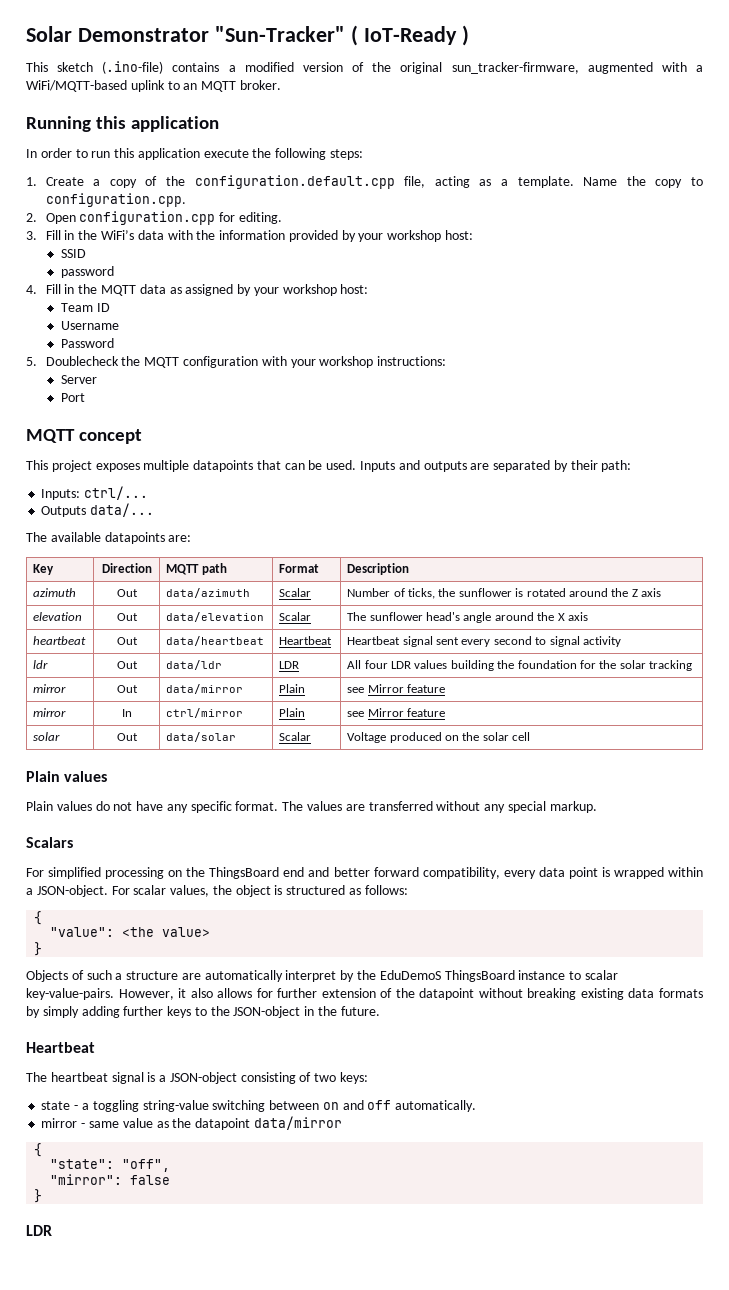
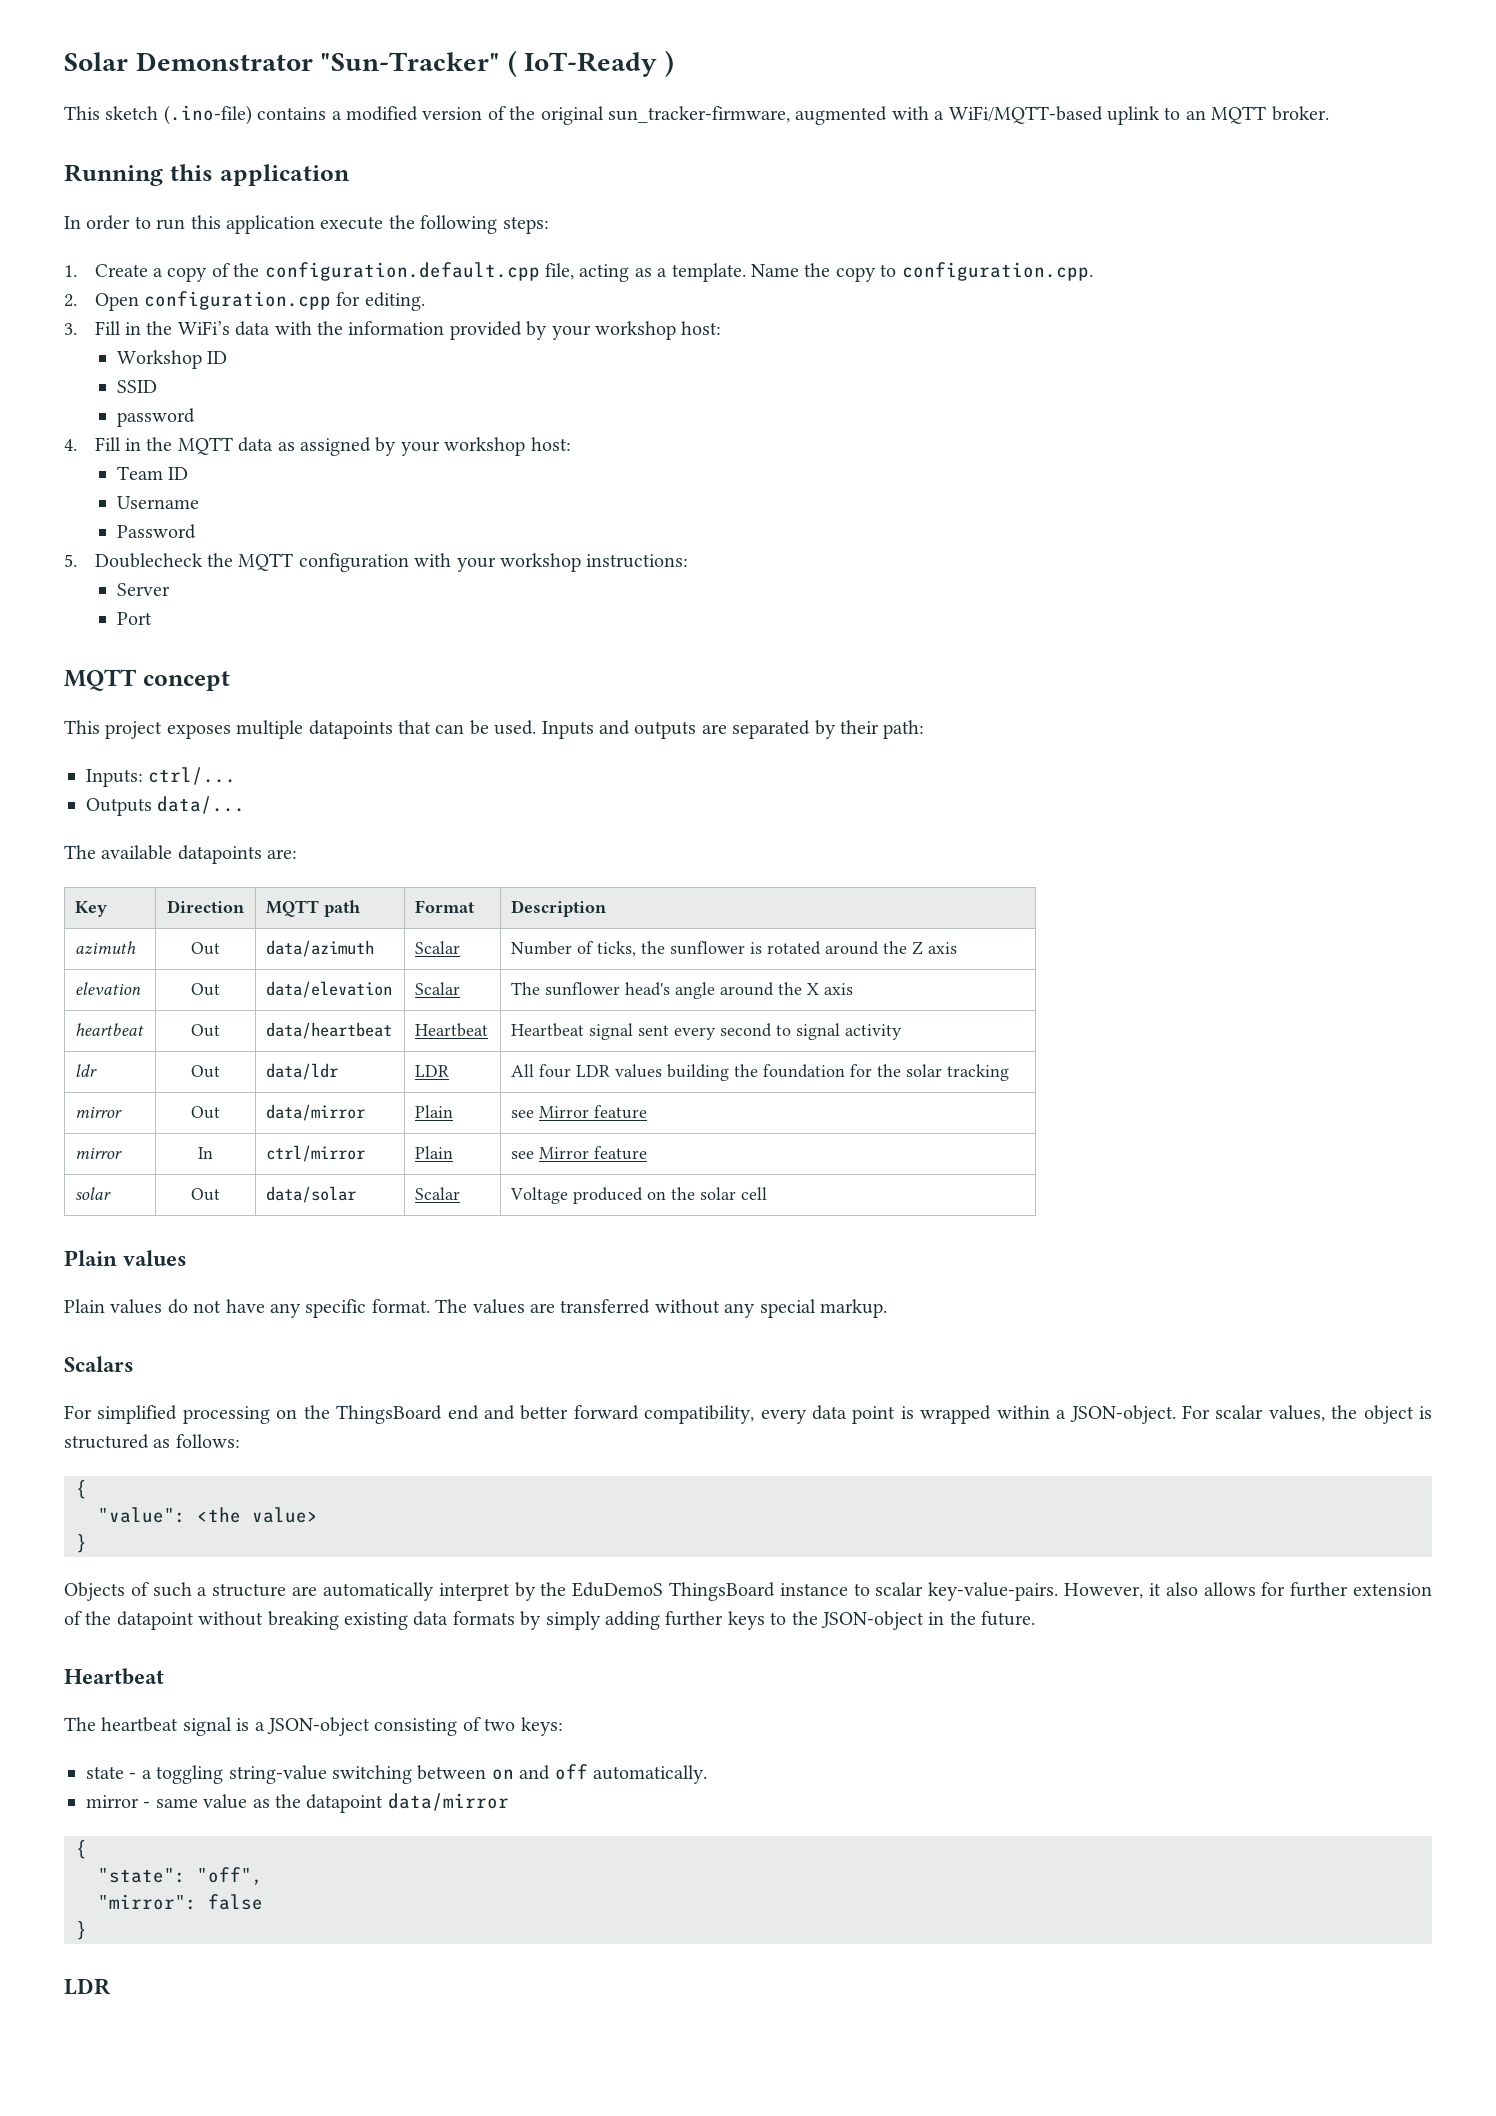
+ Workshop ID

